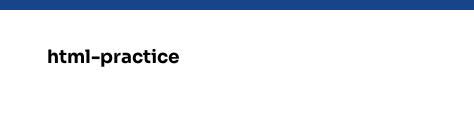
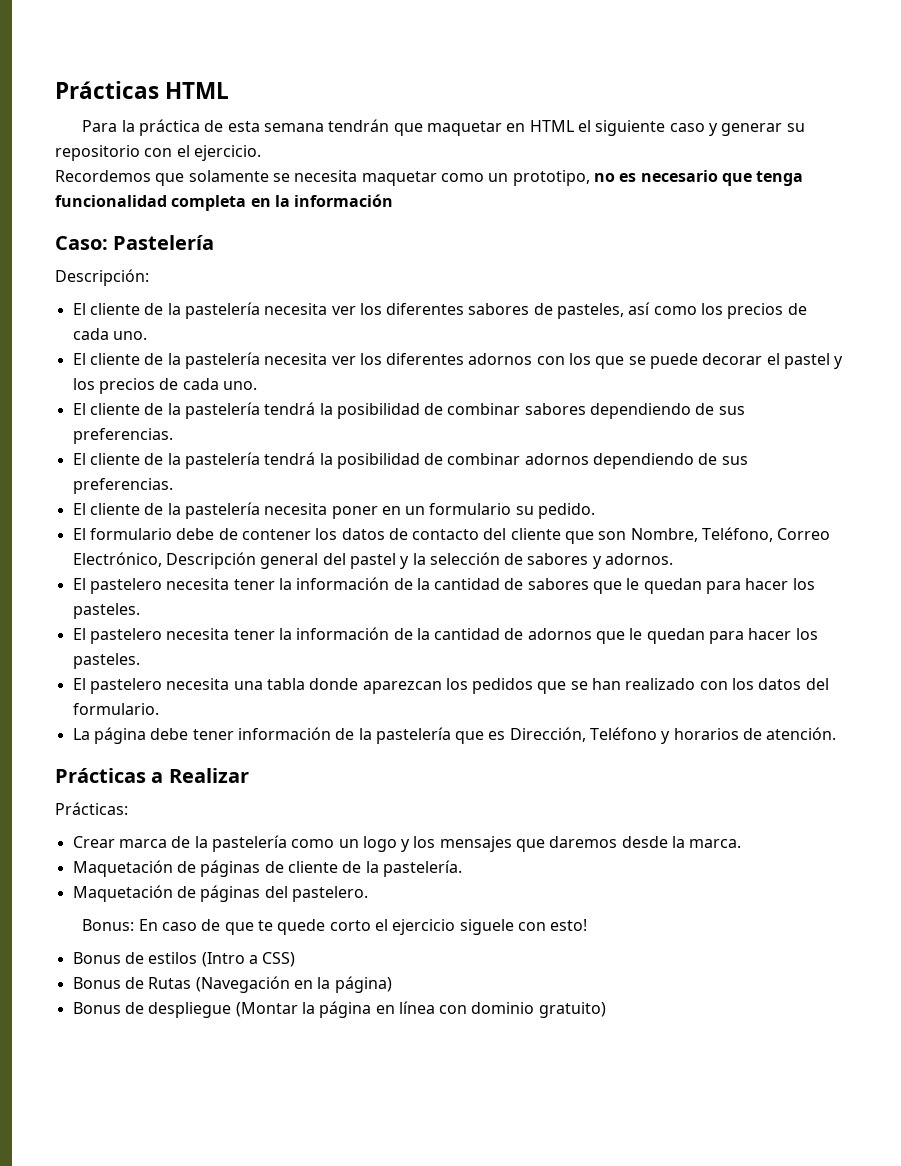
- html-practice
+ Prácticas HTML
+ Para la práctica de esta semana tendrán que maquetar en HTML el siguiente caso y generar su repositorio con el ejercicio.
+ Recordemos que solamente se necesita maquetar como un prototipo, no es necesario que tenga funcionalidad completa en la información
+ Caso: Pastelería
+ Descripción:
+ El cliente de la pastelería necesita ver los diferentes sabores de pasteles, así como los precios de cada uno.
+ El cliente de la pastelería necesita ver los diferentes adornos con los que se puede decorar el pastel y los precios de cada uno.
+ El cliente de la pastelería tendrá la posibilidad de combinar sabores dependiendo de sus preferencias.
+ El cliente de la pastelería tendrá la posibilidad de combinar adornos dependiendo de sus preferencias.
+ El cliente de la pastelería necesita poner en un formulario su pedido.
+ El formulario debe de contener los datos de contacto del cliente que son Nombre, Teléfono, Correo Electrónico, Descripción general del pastel y la selección de sabores y adornos.
+ El pastelero necesita tener la información de la cantidad de sabores que le quedan para hacer los pasteles.
+ El pastelero necesita tener la información de la cantidad de adornos que le quedan para hacer los pasteles.
+ El pastelero necesita una tabla donde aparezcan los pedidos que se han realizado con los datos del formulario.
+ La página debe tener información de la pastelería que es Dirección, Teléfono y horarios de atención.
+ Prácticas a Realizar
+ Prácticas:
+ Crear marca de la pastelería como un logo y los mensajes que daremos desde la marca.
+ Maquetación de páginas de cliente de la pastelería.
+ Maquetación de páginas del pastelero.
+ Bonus: En caso de que te quede corto el ejercicio siguele con esto!
+ Bonus de estilos (Intro a CSS)
+ Bonus de Rutas (Navegación en la página)
+ Bonus de despliegue (Montar la página en línea con dominio gratuito)

